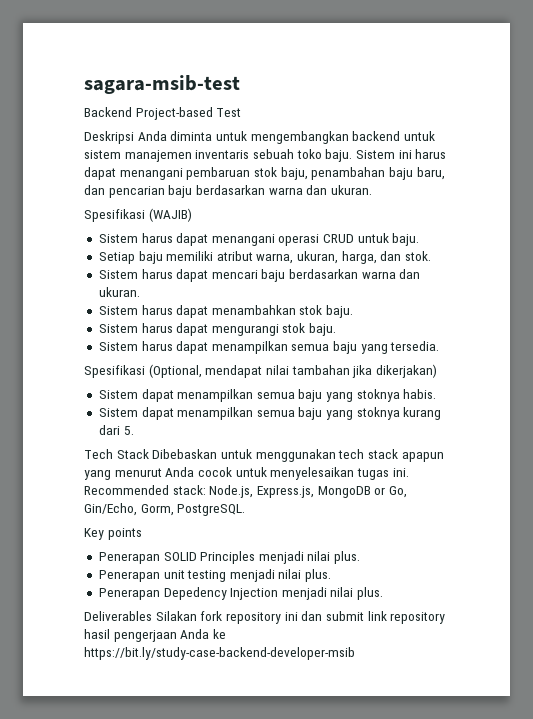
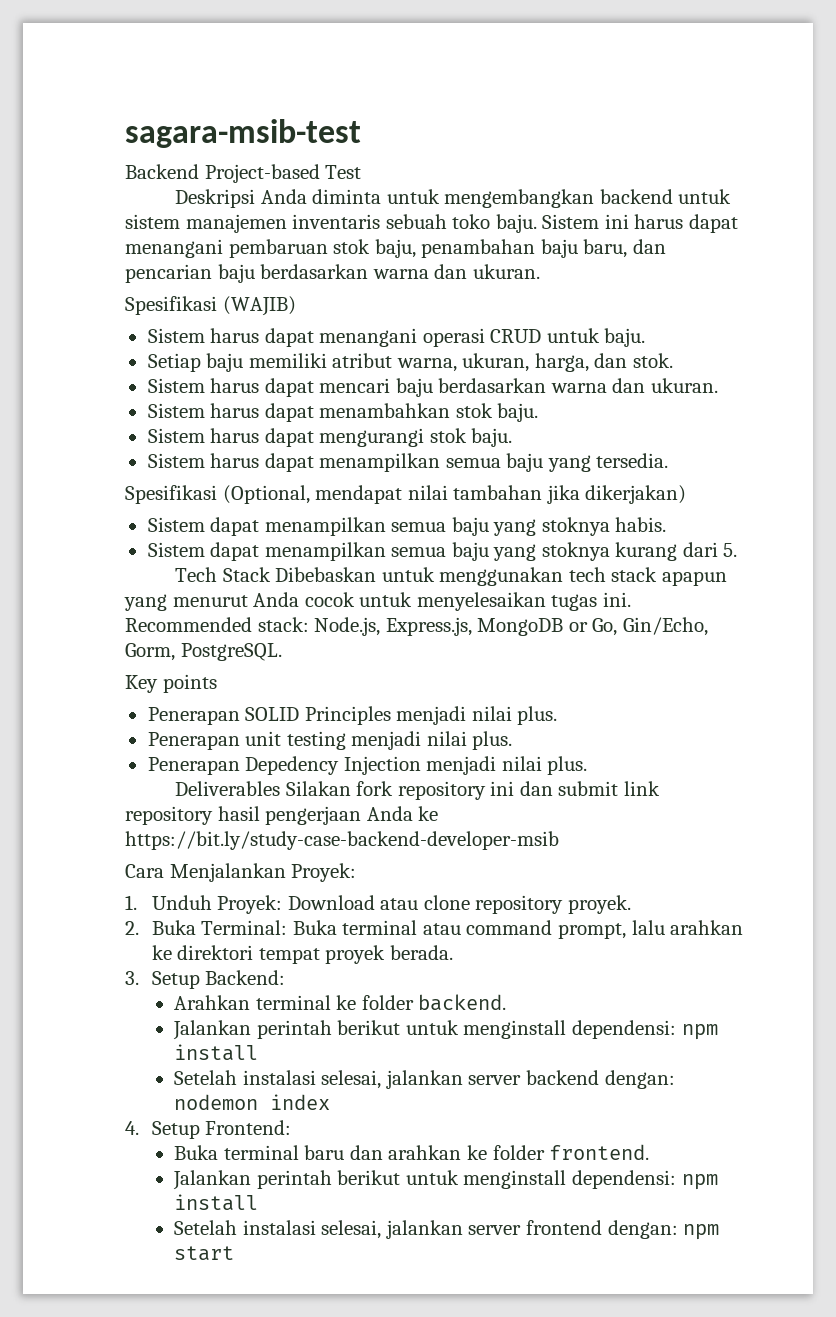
+ Cara Menjalankan Proyek:
+ 1. Unduh Proyek: Download atau clone repository proyek.
+ 2. Buka Terminal: Buka terminal atau command prompt, lalu arahkan ke direktori tempat proyek berada.
+ 3. Setup Backend:
+ Arahkan terminal ke folder backend.
+ Jalankan perintah berikut untuk menginstall dependensi: npm install
+ Setelah instalasi selesai, jalankan server backend dengan: nodemon index
+ 4. Setup Frontend:
+ Buka terminal baru dan arahkan ke folder frontend.
+ Jalankan perintah berikut untuk menginstall dependensi: npm install
+ Setelah instalasi selesai, jalankan server frontend dengan: npm start

